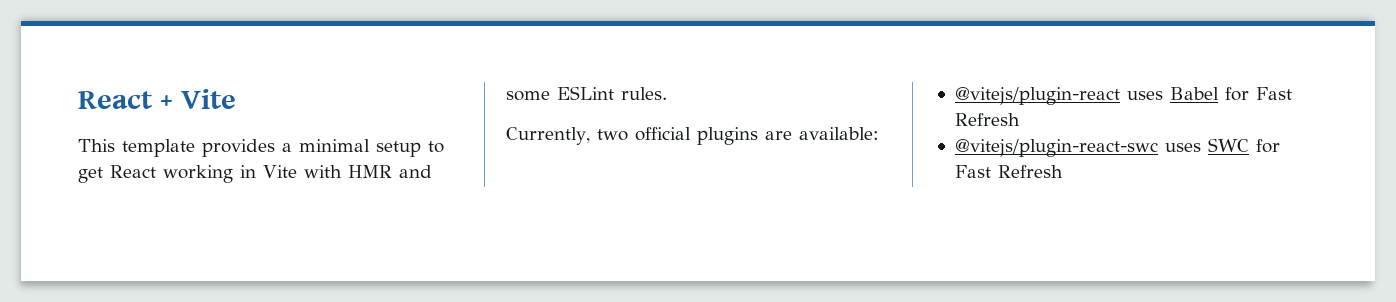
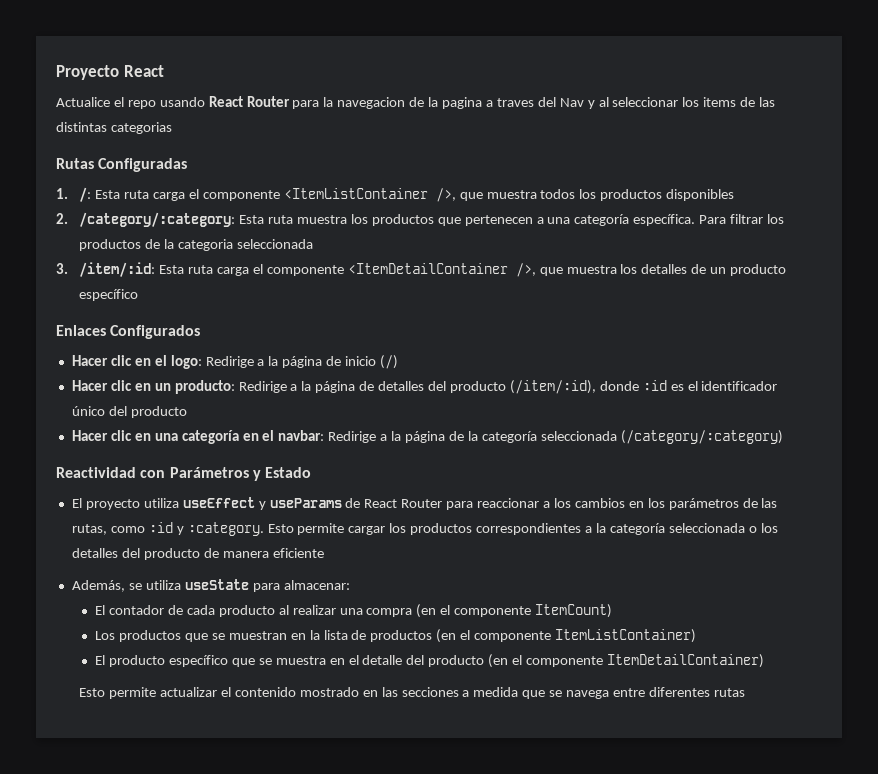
- React + Vite
- This template provides a minimal setup to get React working in Vite with HMR and some ESLint rules.
- Currently, two official plugins are available:
- @vitejs/plugin-react uses Babel for Fast Refresh
- @vitejs/plugin-react-swc uses SWC for Fast Refresh
+ Proyecto React
+ Actualice el repo usando React Router para la navegacion de la pagina a traves del Nav y al seleccionar los items de las distintas categorias
+ Rutas Configuradas
+ 1. /: Esta ruta carga el componente <ItemListContainer />, que muestra todos los productos disponibles
+ 2. /category/:category: Esta ruta muestra los productos que pertenecen a una categoría específica. Para filtrar los productos de la categoria seleccionada
+ 3. /item/:id: Esta ruta carga el componente <ItemDetailContainer />, que muestra los detalles de un producto específico
+ Enlaces Configurados
+ Hacer clic en el logo: Redirige a la página de inicio (/)
+ Hacer clic en un producto: Redirige a la página de detalles del producto (/item/:id), donde :id es el identificador único del producto
+ Hacer clic en una categoría en el navbar: Redirige a la página de la categoría seleccionada (/category/:category)
+ Reactividad con Parámetros y Estado
+ El proyecto utiliza useEffect y useParams de React Router para reaccionar a los cambios en los parámetros de las rutas, como :id y :category. Esto permite cargar los productos correspondientes a la categoría seleccionada o los detalles del producto de manera eficiente
+ Además, se utiliza useState para almacenar:
+ El contador de cada producto al realizar una compra (en el componente ItemCount)
+ Los productos que se muestran en la lista de productos (en el componente ItemListContainer)
+ El producto específico que se muestra en el detalle del producto (en el componente ItemDetailContainer)
+ Esto permite actualizar el contenido mostrado en las secciones a medida que se navega entre diferentes rutas

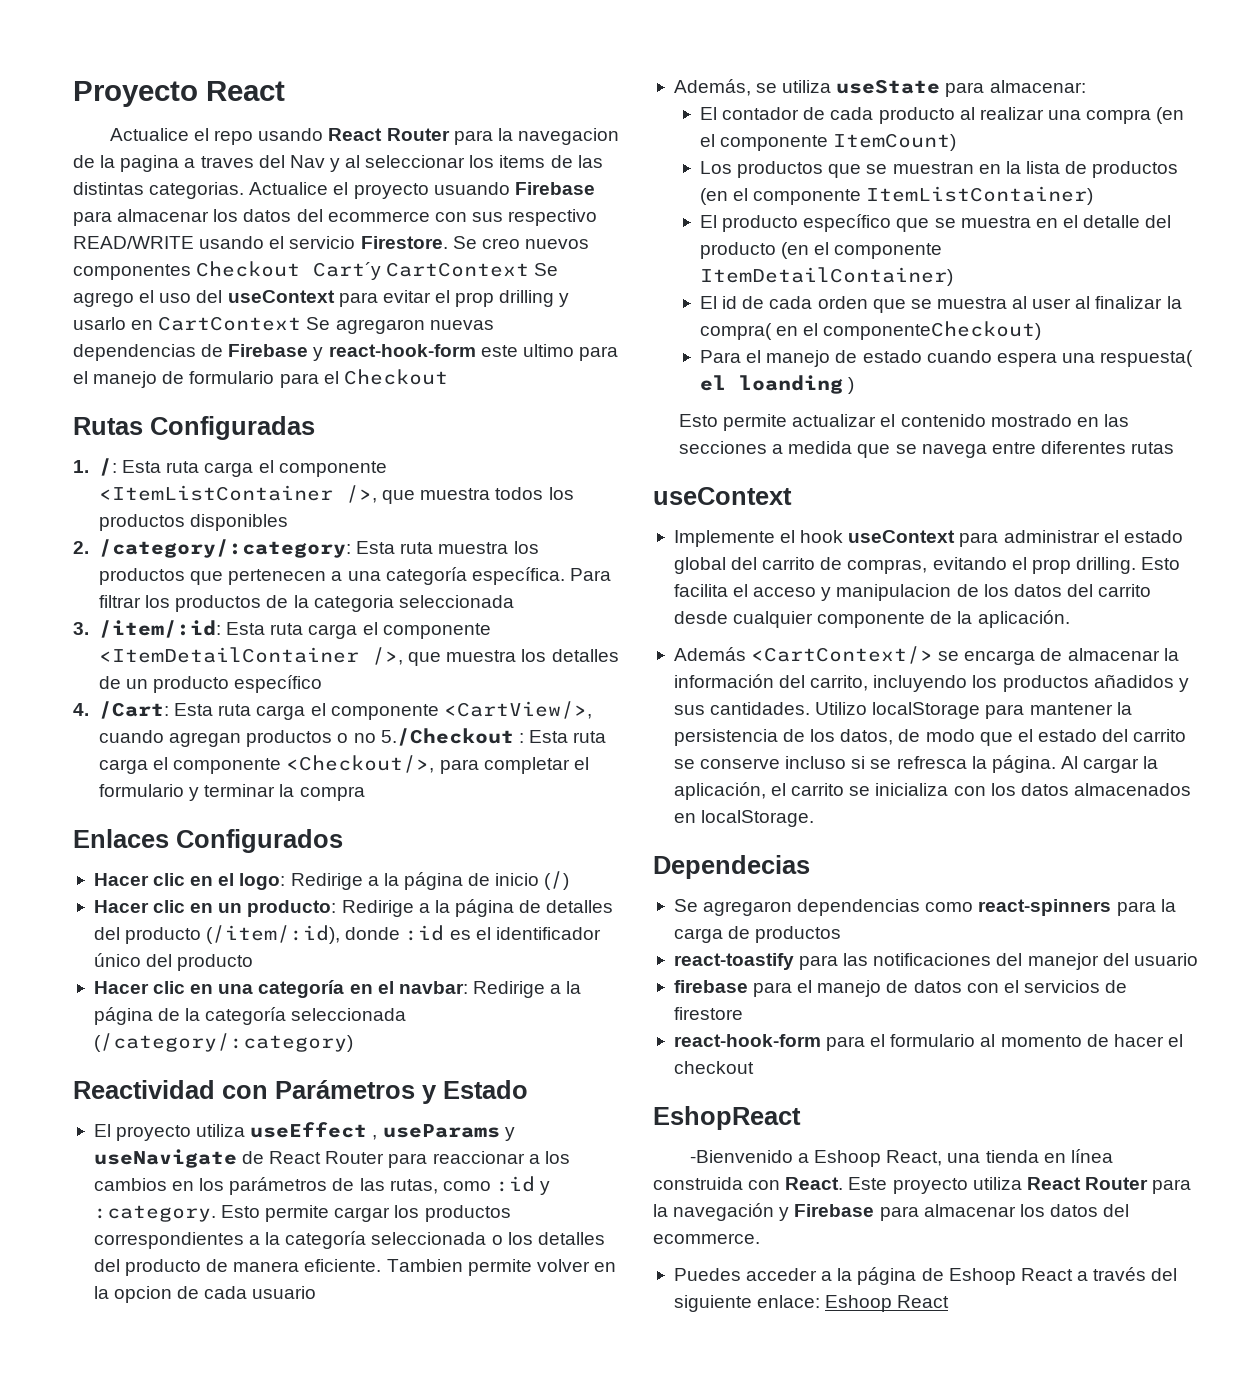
- Actualice el repo usando React Router para la navegacion de la pagina a traves del Nav y al seleccionar los items de las distintas categorias
+ Actualice el repo usando React Router para la navegacion de la pagina a traves del Nav y al seleccionar los items de las distintas categorias. Actualice el proyecto usuando Firebase para almacenar los datos del ecommerce con sus respectivo READ/WRITE usando el servicio Firestore. Se creo nuevos componentes Checkout Cart´y CartContext Se agrego el uso del useContext para evitar el prop drilling y usarlo en CartContext Se agregaron nuevas dependencias de Firebase y react-hook-form este ultimo para el manejo de formulario para el Checkout
+ 4. /Cart: Esta ruta carga el componente <CartView/>, cuando agregan productos o no 5./Checkout : Esta ruta carga el componente <Checkout/>, para completar el formulario y terminar la compra
- El proyecto utiliza useEffect y useParams de React Router para reaccionar a los cambios en los parámetros de las rutas, como :id y :category.
+ El proyecto utiliza useEffect , useParams y useNavigate de React Router para reaccionar a los cambios en los parámetros de las rutas, como :id y :category.
- Esto permite cargar los productos correspondientes a la categoría seleccionada o los detalles del producto de manera eficiente
+ Esto permite cargar los productos correspondientes a la categoría seleccionada o los detalles del producto de manera eficiente. Tambien permite volver en la opcion de cada usuario
+ El id de cada orden que se muestra al user al finalizar la compra( en el componenteCheckout)
+ Para el manejo de estado cuando espera una respuesta( el loanding )
  Esto permite actualizar el contenido mostrado en las secciones a medida que se navega entre diferentes rutas
+ useContext
+ Implemente el hook useContext para administrar el estado global del carrito de compras, evitando el prop drilling. Esto facilita el acceso y manipulacion de los datos del carrito desde cualquier componente de la aplicación.
+ Además <CartContext/> se encarga de almacenar la información del carrito, incluyendo los productos añadidos y sus cantidades. Utilizo localStorage para mantener la persistencia de los datos, de modo que el estado del carrito se conserve incluso si se refresca la página. Al cargar la aplicación, el carrito se inicializa con los datos almacenados en localStorage.
+ Dependecias
+ Se agregaron dependencias como react-spinners para la carga de productos
+ react-toastify para las notificaciones del manejor del usuario
+ firebase para el manejo de datos con el servicios de firestore
+ react-hook-form para el formulario al momento de hacer el checkout
+ EshopReact
+ -Bienvenido a Eshoop React, una tienda en línea construida con React. Este proyecto utiliza React Router para la navegación y Firebase para almacenar los datos del ecommerce.
+ Puedes acceder a la página de Eshoop React a través del siguiente enlace: Eshoop React

